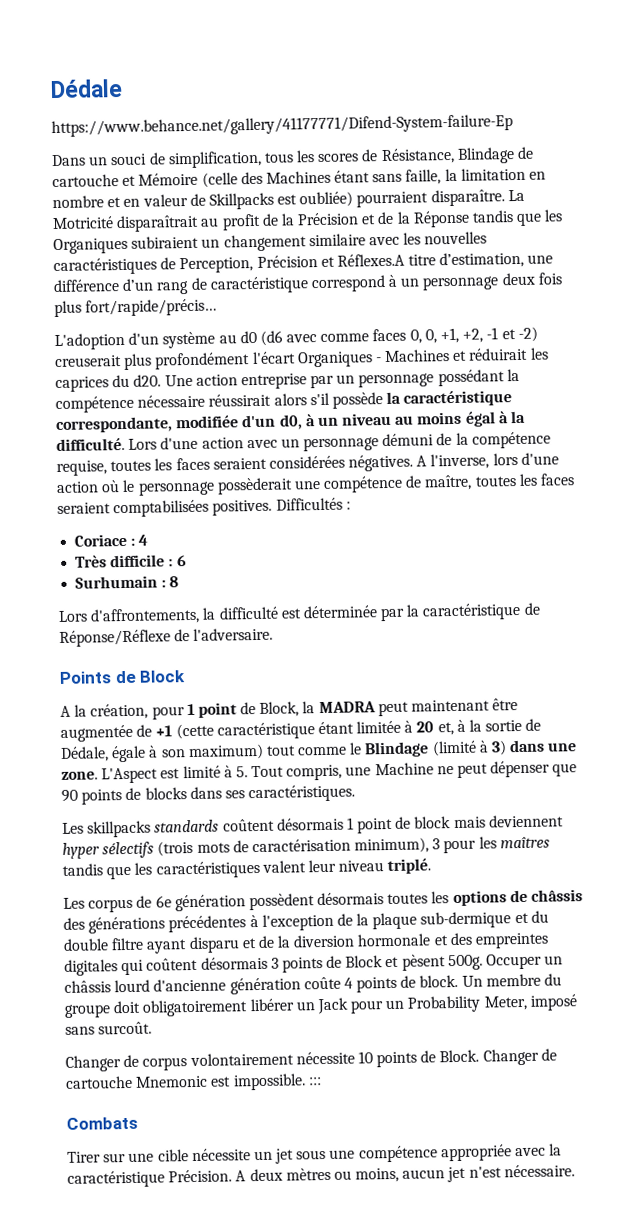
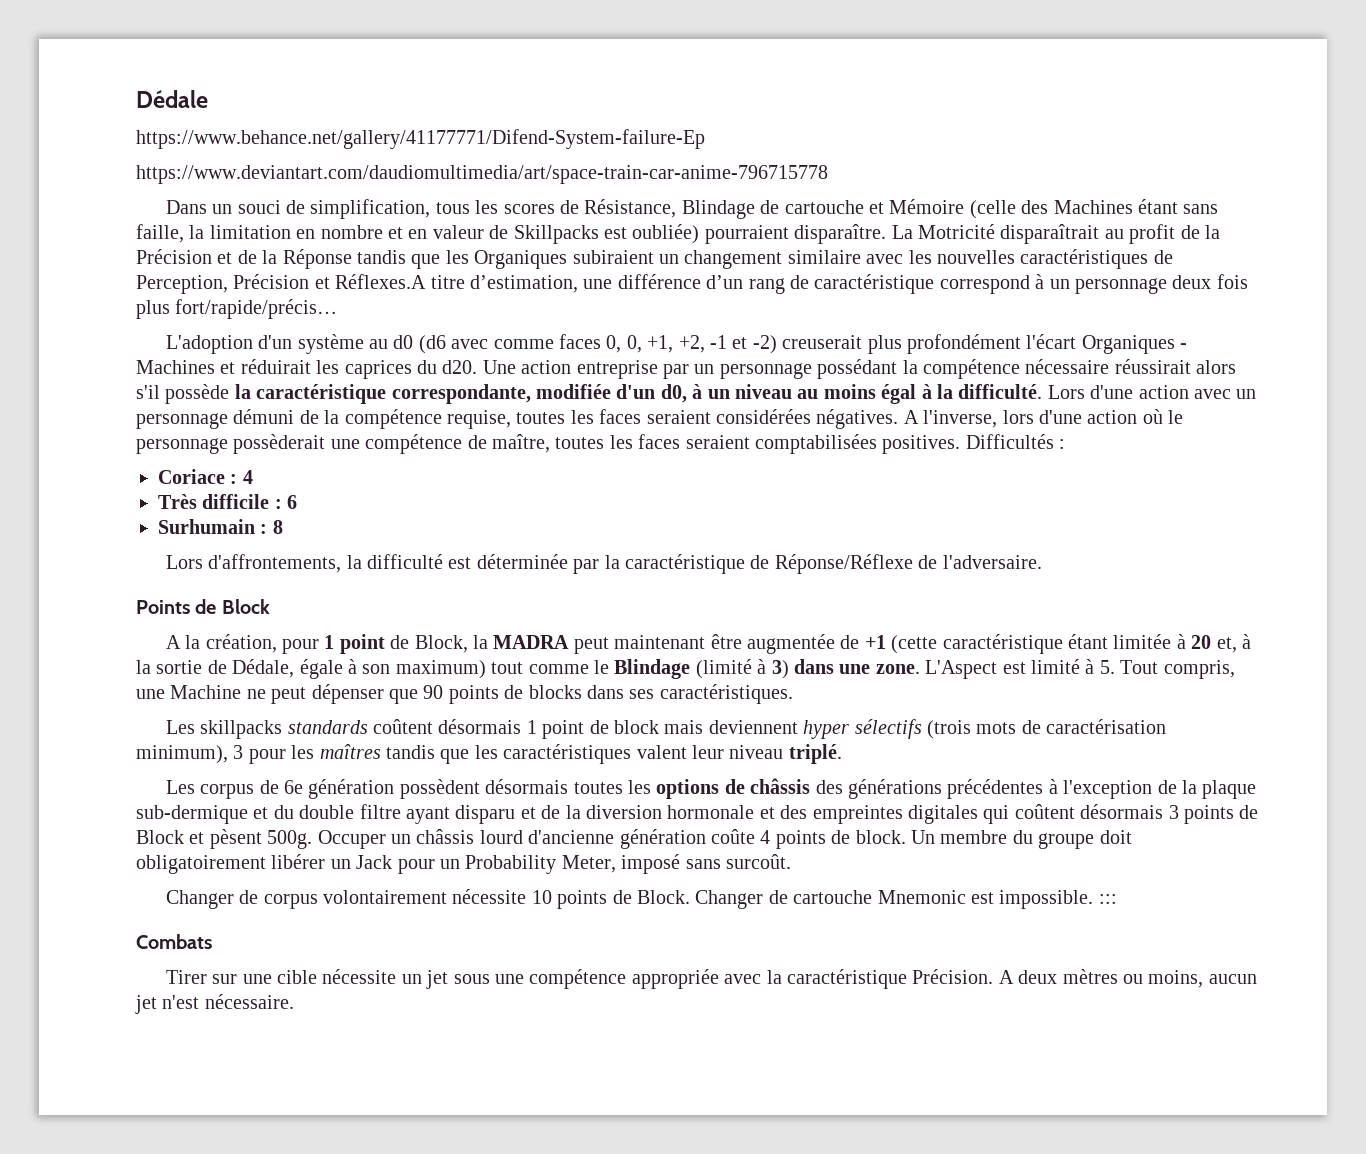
+ https://www.deviantart.com/daudiomultimedia/art/space-train-car-anime-796715778

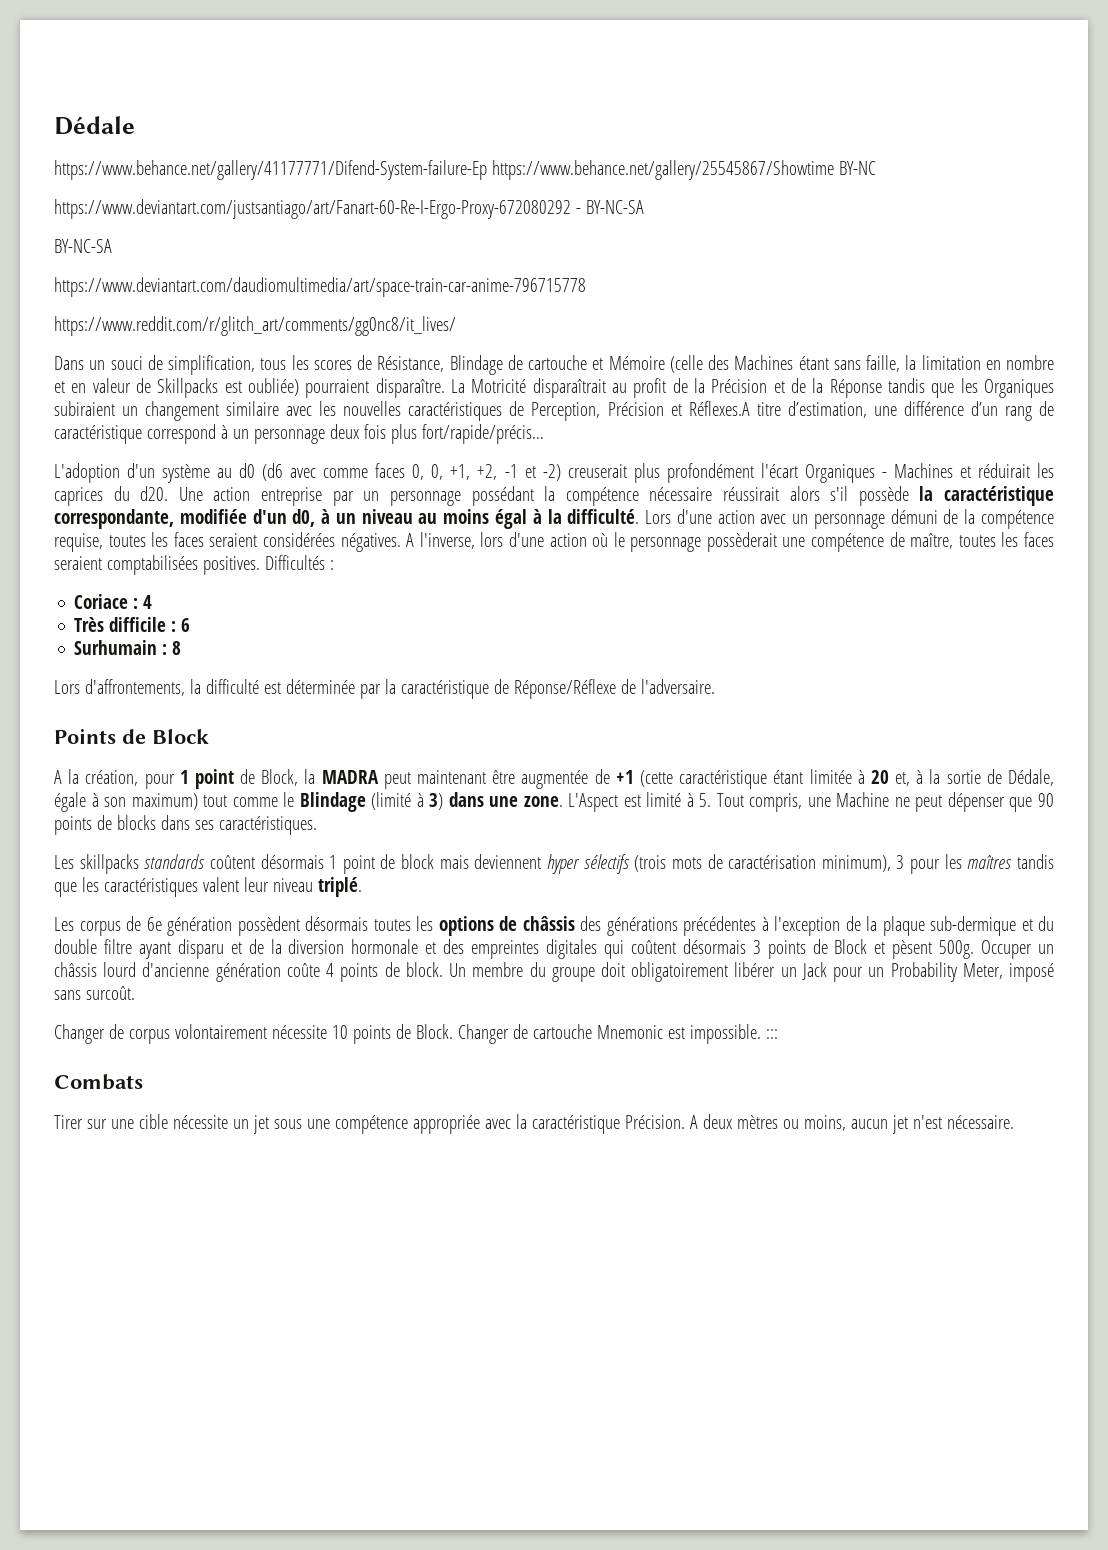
- https://www.behance.net/gallery/41177771/Difend-System-failure-Ep
+ https://www.behance.net/gallery/41177771/Difend-System-failure-Ep https://www.behance.net/gallery/25545867/Showtime BY-NC
+ https://www.deviantart.com/justsantiago/art/Fanart-60-Re-I-Ergo-Proxy-672080292 - BY-NC-SA
+ BY-NC-SA
+ https://www.reddit.com/r/glitch_art/comments/gg0nc8/it_lives/

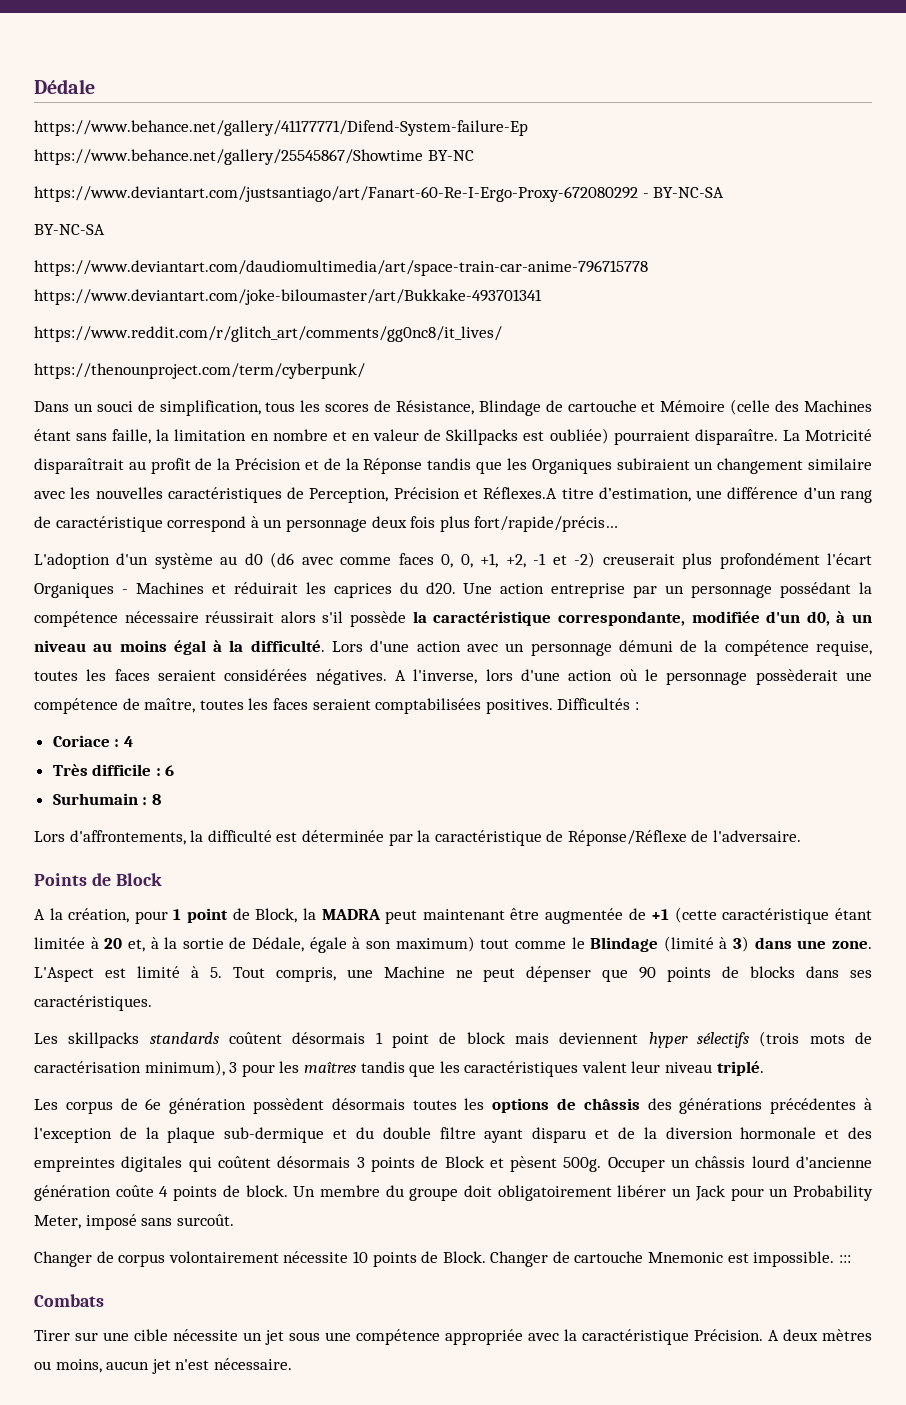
- https://www.deviantart.com/daudiomultimedia/art/space-train-car-anime-796715778
+ https://www.deviantart.com/daudiomultimedia/art/space-train-car-anime-796715778 https://www.deviantart.com/joke-biloumaster/art/Bukkake-493701341
+ https://thenounproject.com/term/cyberpunk/

